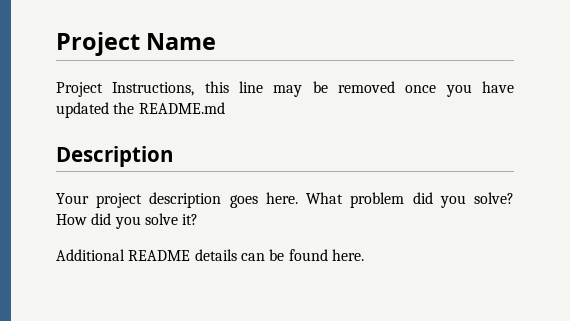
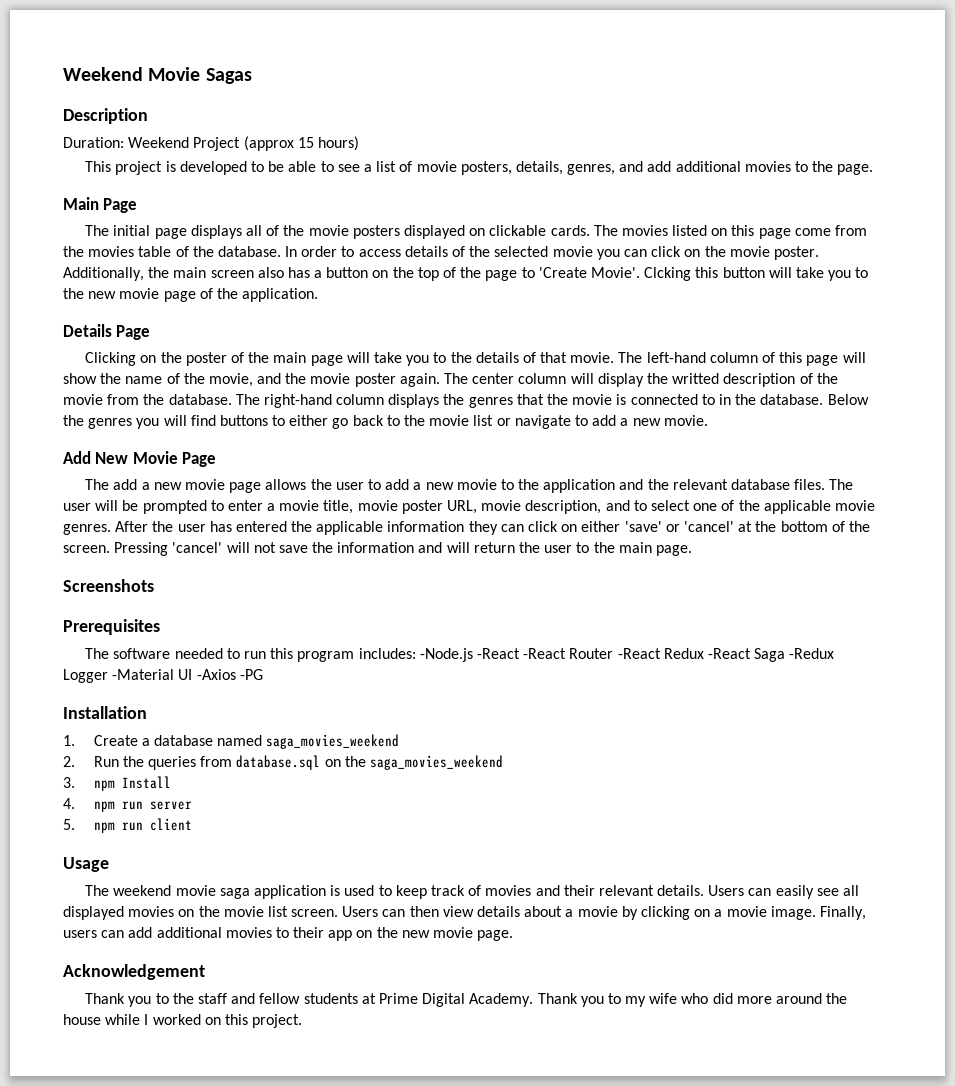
- Project Name
- Project Instructions, this line may be removed once you have updated the README.md
+ Weekend Movie Sagas
  Description
- Your project description goes here. What problem did you solve? How did you solve it?
- Additional README details can be found here.
+ Duration: Weekend Project (approx 15 hours)
+ This project is developed to be able to see a list of movie posters, details, genres, and add additional movies to the page.
+ Main Page
+ The initial page displays all of the movie posters displayed on clickable cards. The movies listed on this page come from the movies table of the database. In order to access details of the selected movie you can click on the movie poster. Additionally, the main screen also has a button on the top of the page to 'Create Movie'. Clcking this button will take you to the new movie page of the application.
+ Details Page
+ Clicking on the poster of the main page will take you to the details of that movie. The left-hand column of this page will show the name of the movie, and the movie poster again. The center column will display the writted description of the movie from the database. The right-hand column displays the genres that the movie is connected to in the database. Below the genres you will find buttons to either go back to the movie list or navigate to add a new movie.
+ Add New Movie Page
+ The add a new movie page allows the user to add a new movie to the application and the relevant database files. The user will be prompted to enter a movie title, movie poster URL, movie description, and to select one of the applicable movie genres. After the user has entered the applicable information they can click on either 'save' or 'cancel' at the bottom of the screen. Pressing 'cancel' will not save the information and will return the user to the main page.
+ Screenshots
+ Prerequisites
+ The software needed to run this program includes: -Node.js -React -React Router -React Redux -React Saga -Redux Logger -Material UI -Axios -PG
+ Installation
+ 1. Create a database named saga_movies_weekend
+ 2. Run the queries from database.sql on the saga_movies_weekend
+ 3. npm Install
+ 4. npm run server
+ 5. npm run client
+ Usage
+ The weekend movie saga application is used to keep track of movies and their relevant details. Users can easily see all displayed movies on the movie list screen. Users can then view details about a movie by clicking on a movie image. Finally, users can add additional movies to their app on the new movie page.
+ Acknowledgement
+ Thank you to the staff and fellow students at Prime Digital Academy. Thank you to my wife who did more around the house while I worked on this project.

